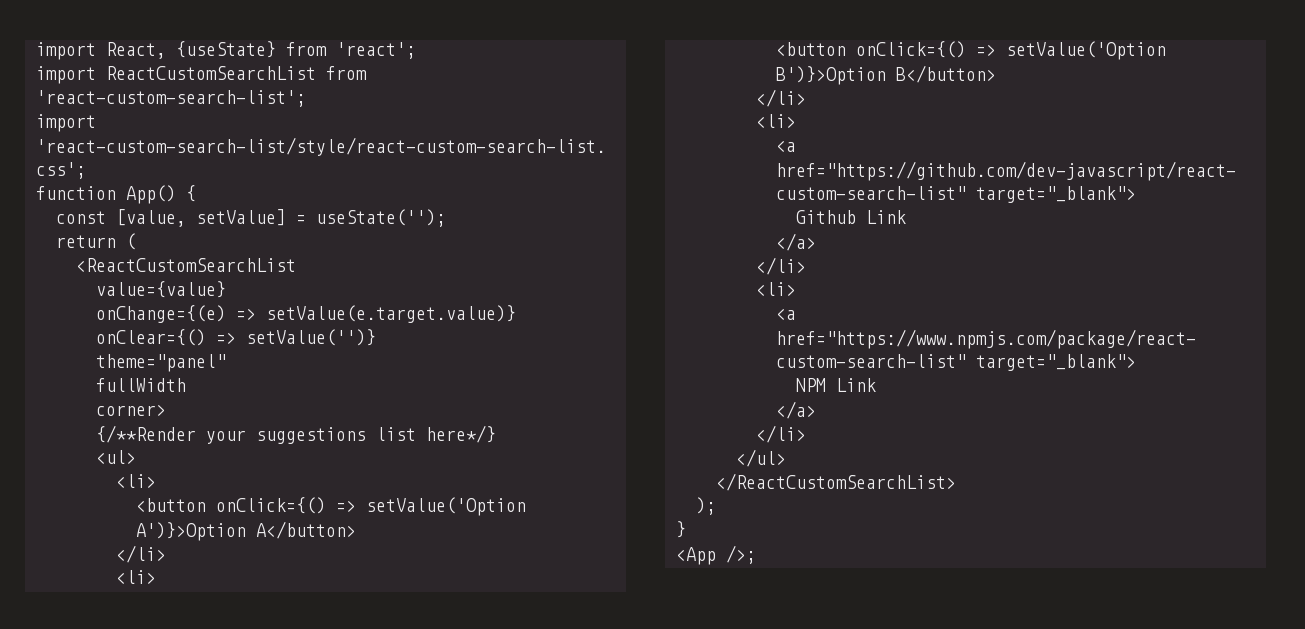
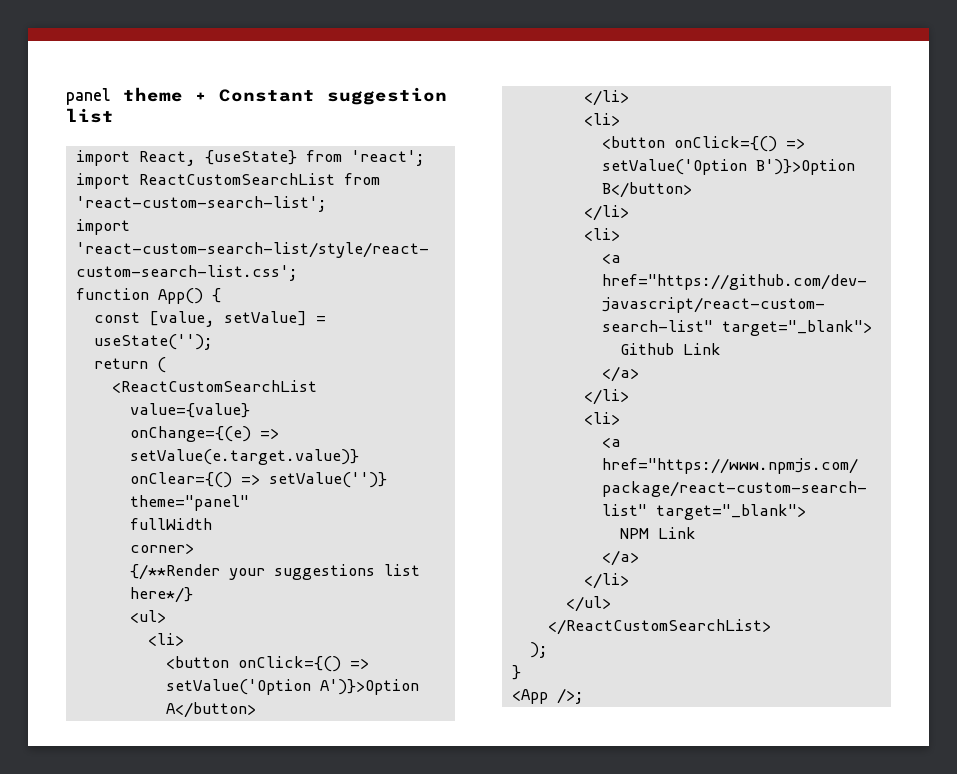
+ panel theme + Constant suggestion list

